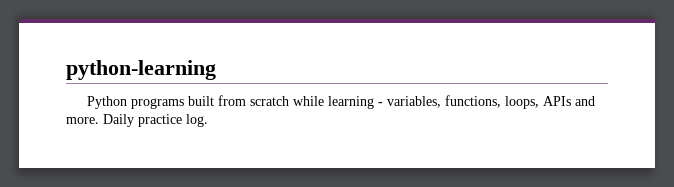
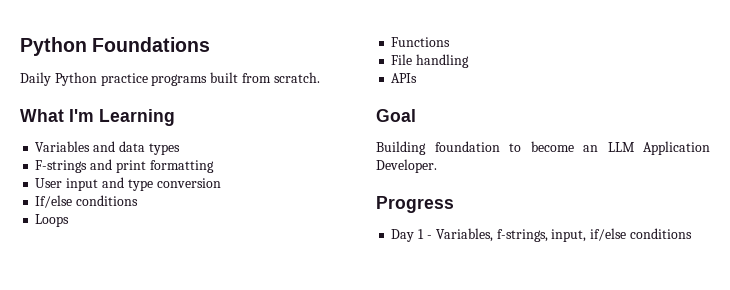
- python-learning
- Python programs built from scratch while learning - variables, functions, loops, APIs and more. Daily practice log.
+ Python Foundations
+ Daily Python practice programs built from scratch.
+ What I'm Learning
+ Variables and data types
+ F-strings and print formatting
+ User input and type conversion
+ If/else conditions
+ Loops
+ Functions
+ File handling
+ APIs
+ Goal
+ Building foundation to become an LLM Application Developer.
+ Progress
+ Day 1 - Variables, f-strings, input, if/else conditions

